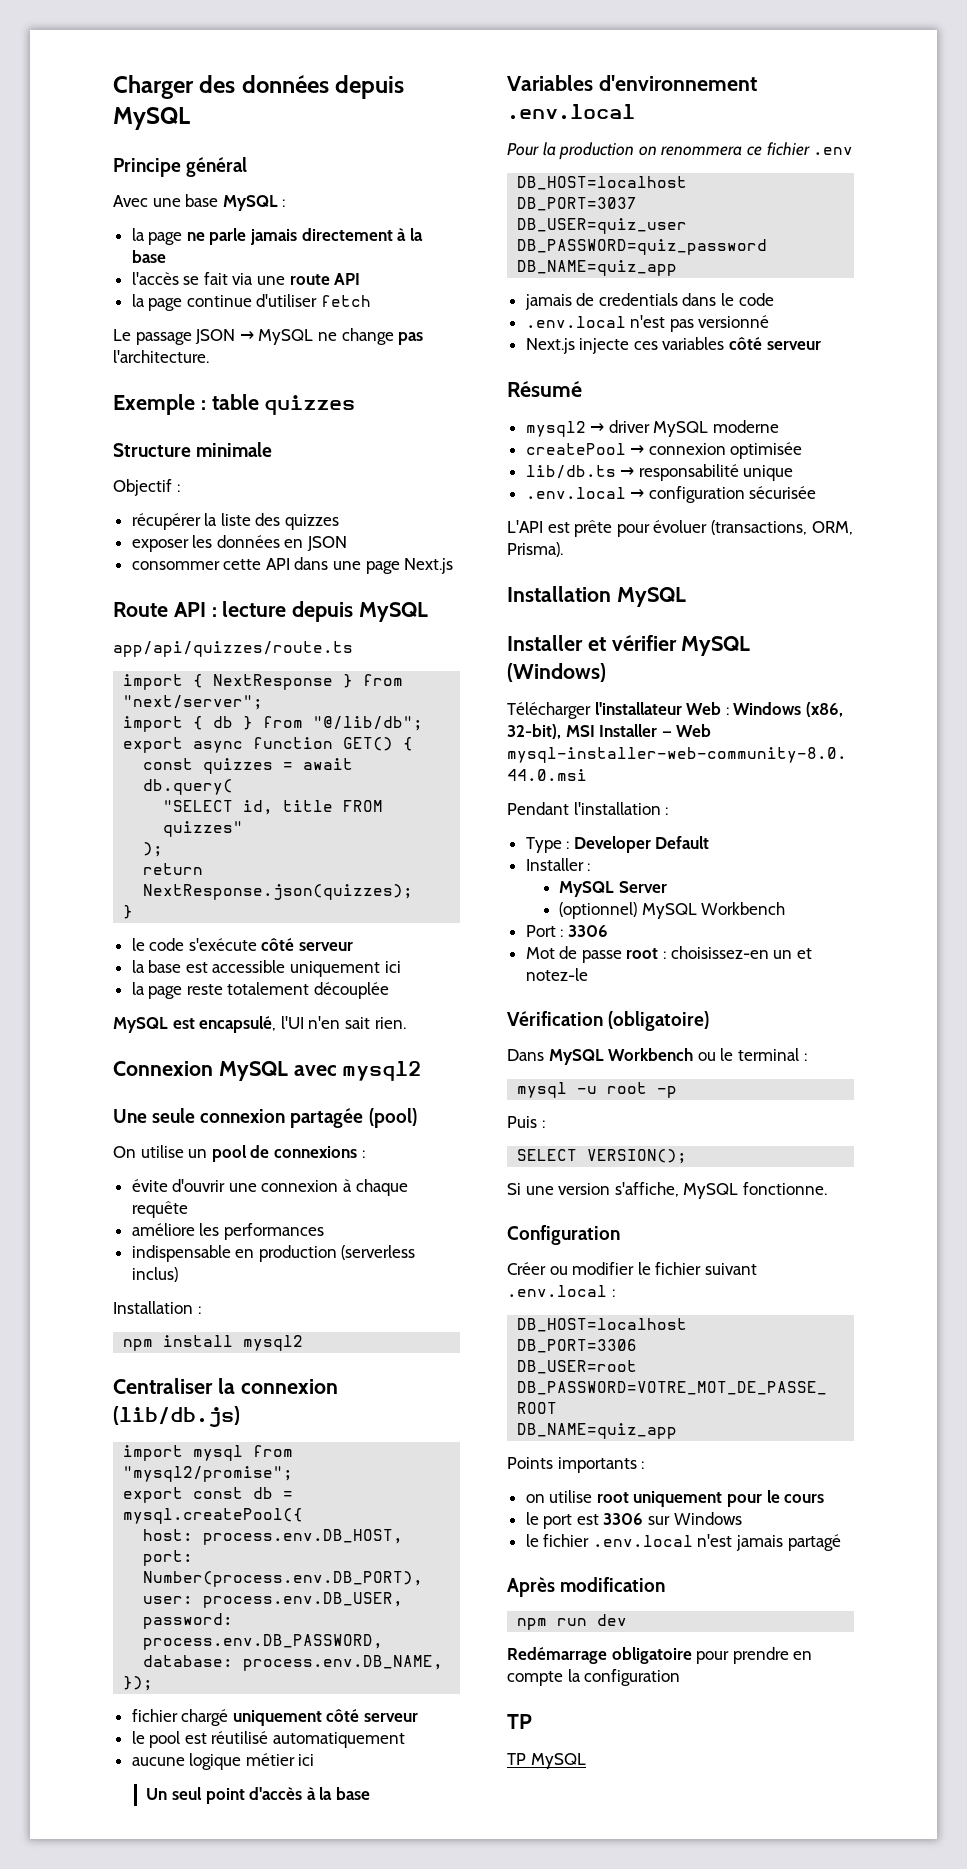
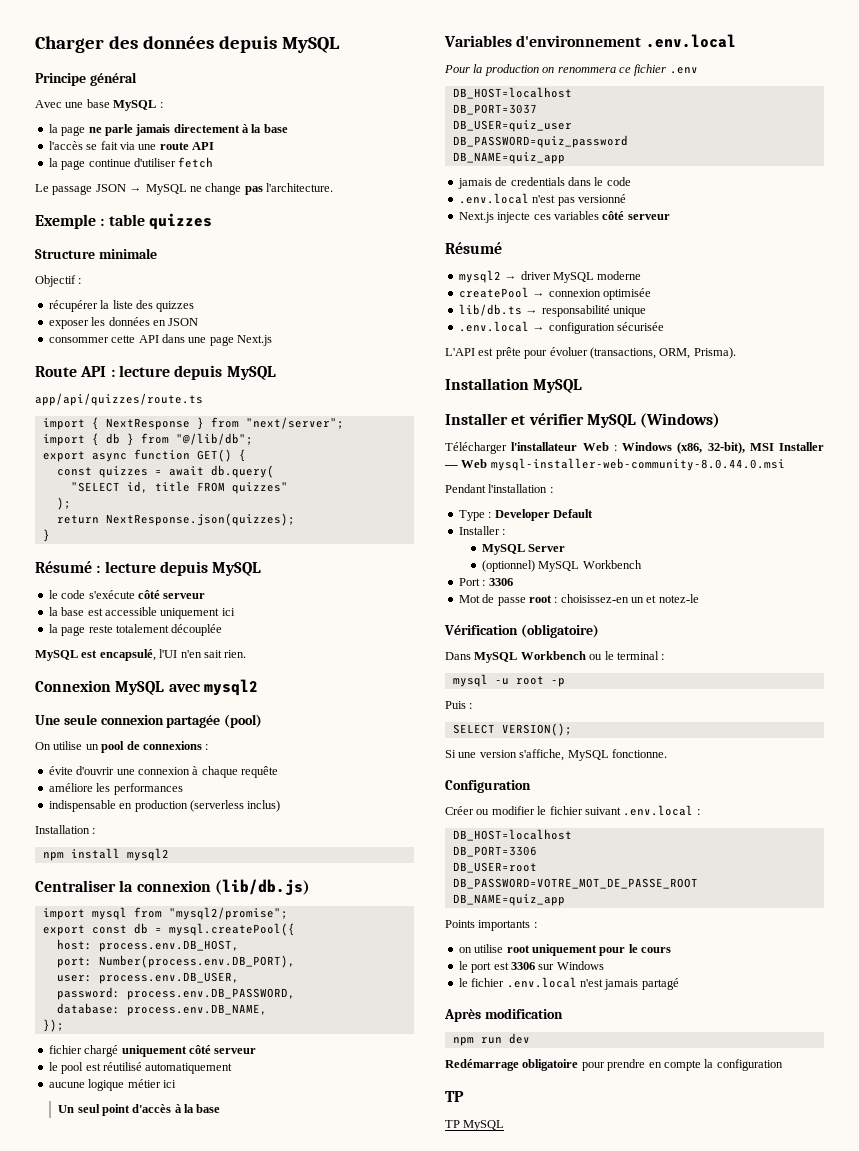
+ Résumé : lecture depuis MySQL

